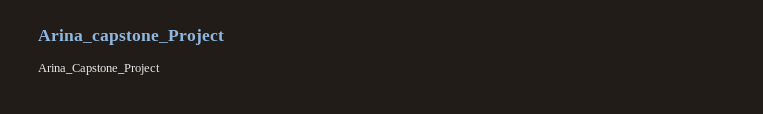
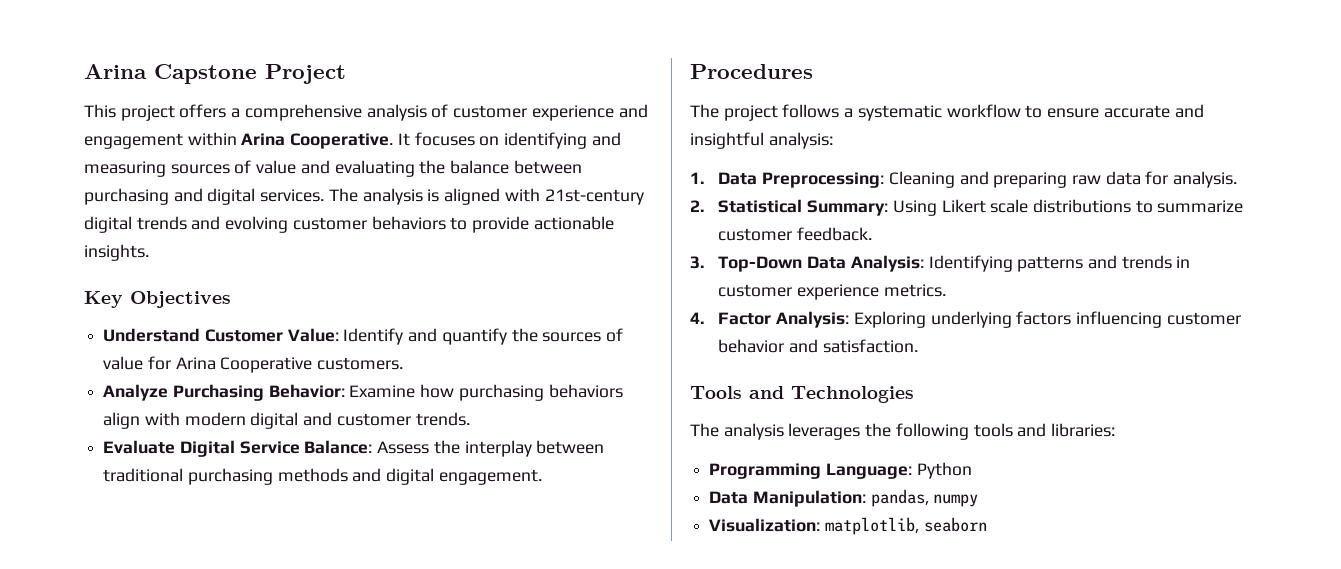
- Arina_capstone_Project
- Arina_Capstone_Project
+ Arina Capstone Project
+ This project offers a comprehensive analysis of customer experience and engagement within Arina Cooperative. It focuses on identifying and measuring sources of value and evaluating the balance between purchasing and digital services. The analysis is aligned with 21st-century digital trends and evolving customer behaviors to provide actionable insights.
+ Key Objectives
+ Understand Customer Value: Identify and quantify the sources of value for Arina Cooperative customers.
+ Analyze Purchasing Behavior: Examine how purchasing behaviors align with modern digital and customer trends.
+ Evaluate Digital Service Balance: Assess the interplay between traditional purchasing methods and digital engagement.
+ Procedures
+ The project follows a systematic workflow to ensure accurate and insightful analysis:
+ 1. Data Preprocessing: Cleaning and preparing raw data for analysis.
+ 2. Statistical Summary: Using Likert scale distributions to summarize customer feedback.
+ 3. Top-Down Data Analysis: Identifying patterns and trends in customer experience metrics.
+ 4. Factor Analysis: Exploring underlying factors influencing customer behavior and satisfaction.
+ Tools and Technologies
+ The analysis leverages the following tools and libraries:
+ Programming Language: Python
+ Data Manipulation: pandas, numpy
+ Visualization: matplotlib, seaborn

